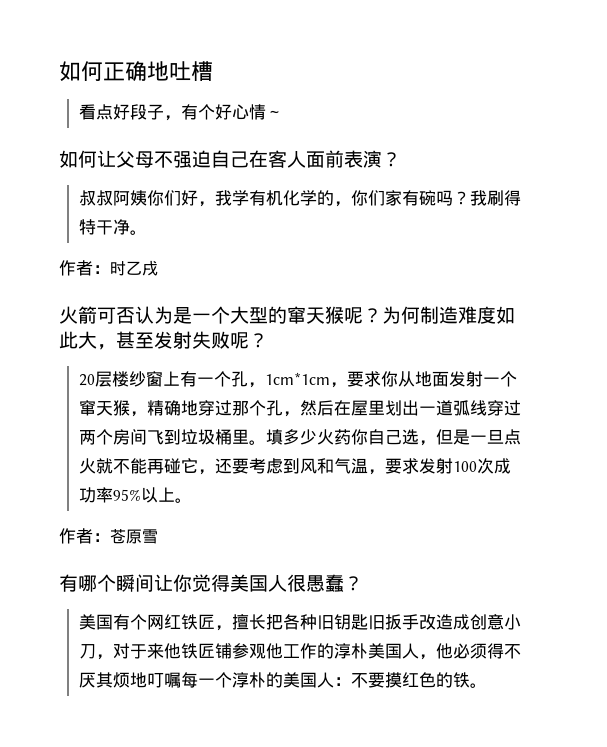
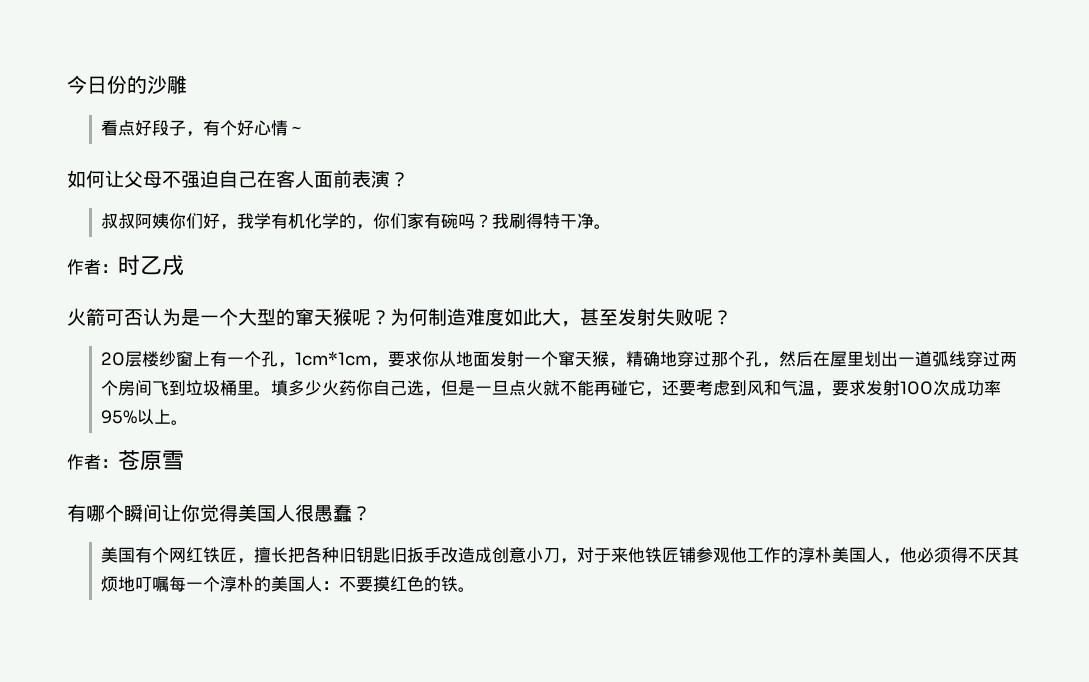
- 如何正确地吐槽
+ 今日份的沙雕

